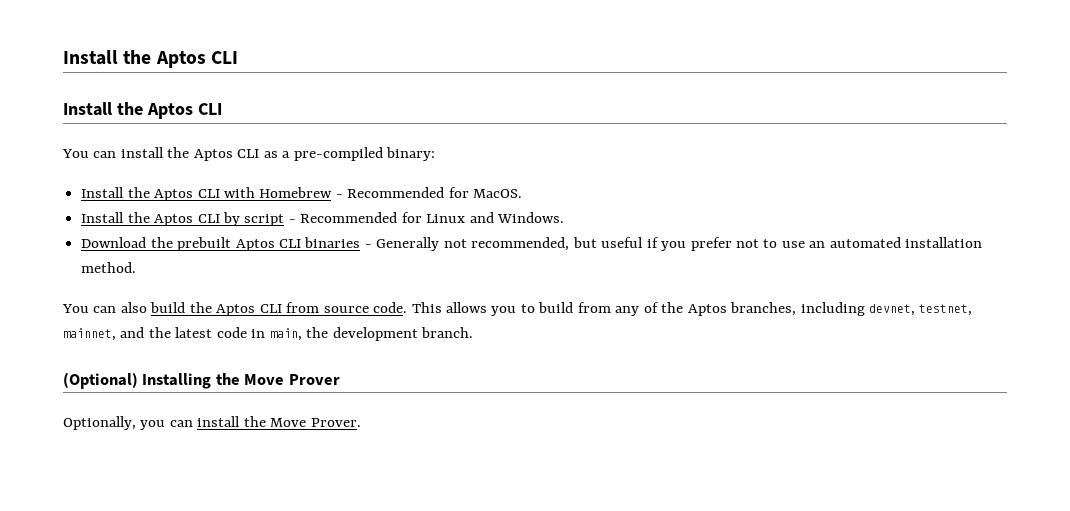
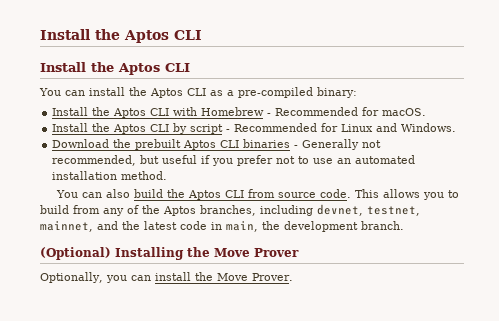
- Install the Aptos CLI with Homebrew - Recommended for MacOS.
+ Install the Aptos CLI with Homebrew - Recommended for macOS.

